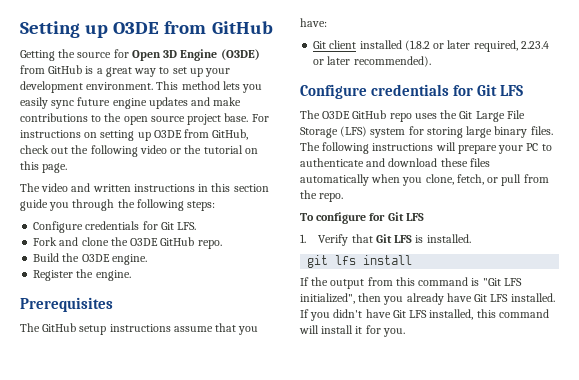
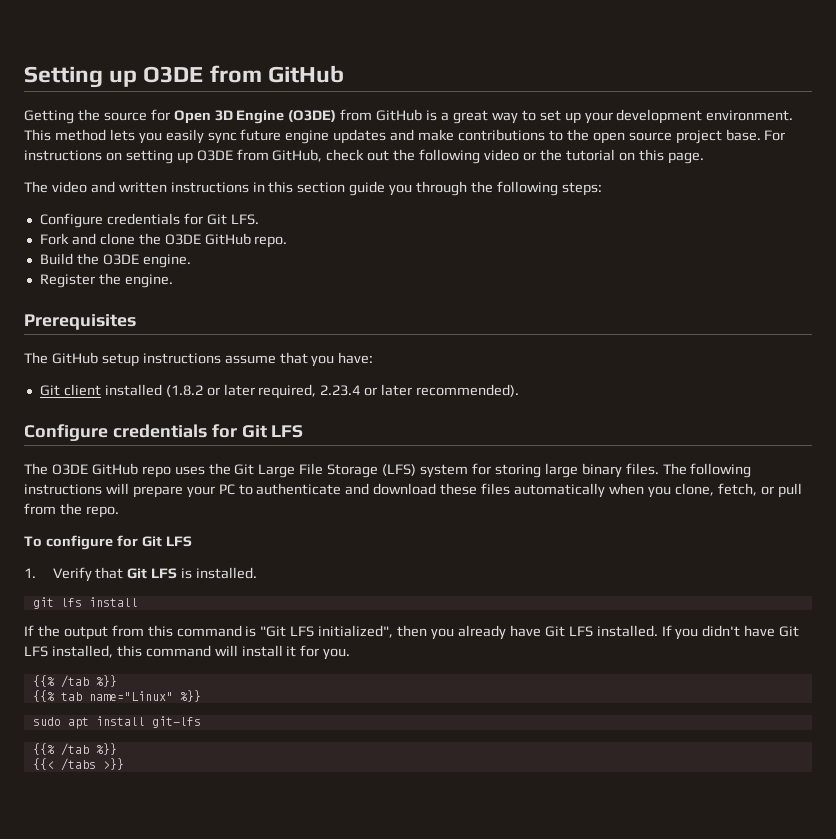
  If you didn't have Git LFS installed, this command will install it for you.
+ {{% /tab %}}
+ {{% tab name="Linux" %}}
+ sudo apt install git-lfs
+ {{% /tab %}}
+ {{< /tabs >}}

